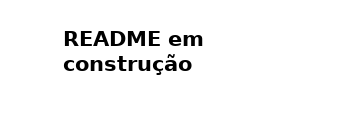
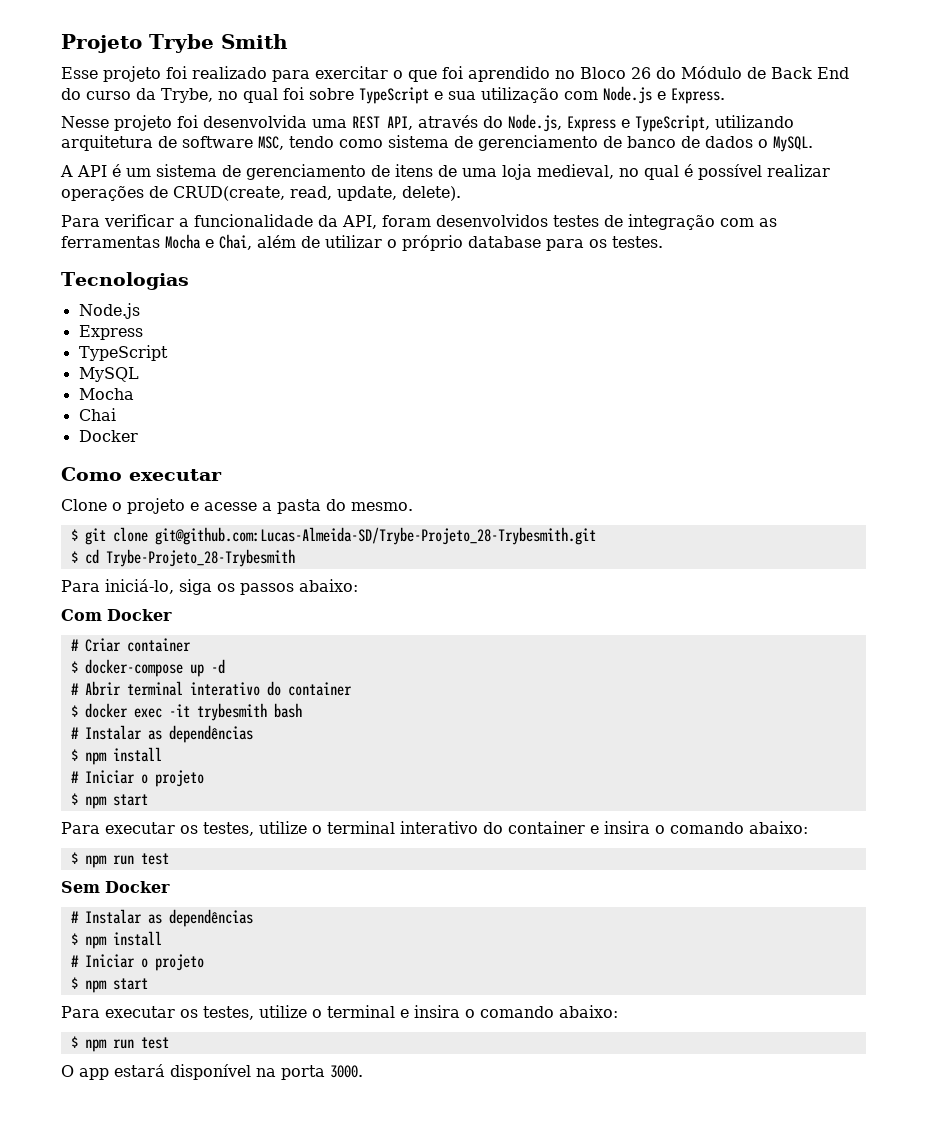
- README em construção
+ Projeto Trybe Smith
+ Esse projeto foi realizado para exercitar o que foi aprendido no Bloco 26 do Módulo de Back End do curso da Trybe, no qual foi sobre TypeScript e sua utilização com Node.js e Express.
+ Nesse projeto foi desenvolvida uma REST API, através do Node.js, Express e TypeScript, utilizando arquitetura de software MSC, tendo como sistema de gerenciamento de banco de dados o MySQL.
+ A API é um sistema de gerenciamento de itens de uma loja medieval, no qual é possível realizar operações de CRUD(create, read, update, delete).
+ Para verificar a funcionalidade da API, foram desenvolvidos testes de integração com as ferramentas Mocha e Chai, além de utilizar o próprio database para os testes.
+ Tecnologias
+ Node.js
+ Express
+ TypeScript
+ MySQL
+ Mocha
+ Chai
+ Docker
+ Como executar
+ Clone o projeto e acesse a pasta do mesmo.
+ $ git clone git@github.com:Lucas-Almeida-SD/Trybe-Projeto_28-Trybesmith.git
+ $ cd Trybe-Projeto_28-Trybesmith
+ Para iniciá-lo, siga os passos abaixo:
+ Com Docker
+ # Criar container
+ $ docker-compose up -d
+ # Abrir terminal interativo do container
+ $ docker exec -it trybesmith bash
+ # Instalar as dependências
+ $ npm install
+ # Iniciar o projeto
+ $ npm start
+ Para executar os testes, utilize o terminal interativo do container e insira o comando abaixo:
+ $ npm run test
+ Sem Docker
+ # Instalar as dependências
+ $ npm install
+ # Iniciar o projeto
+ $ npm start
+ Para executar os testes, utilize o terminal e insira o comando abaixo:
+ $ npm run test
+ O app estará disponível na porta 3000.

